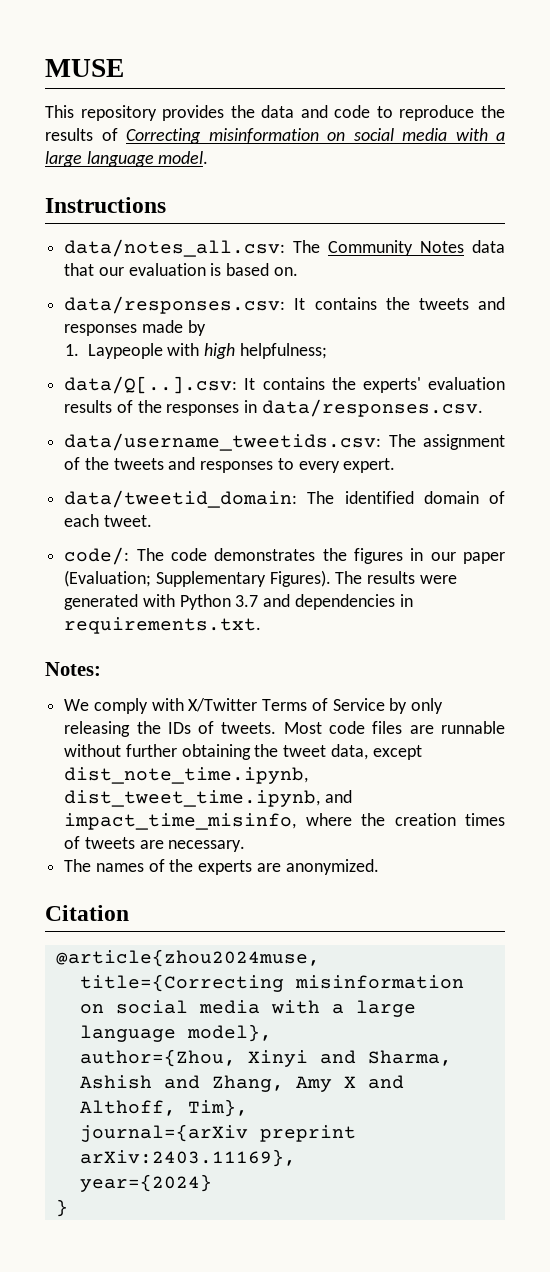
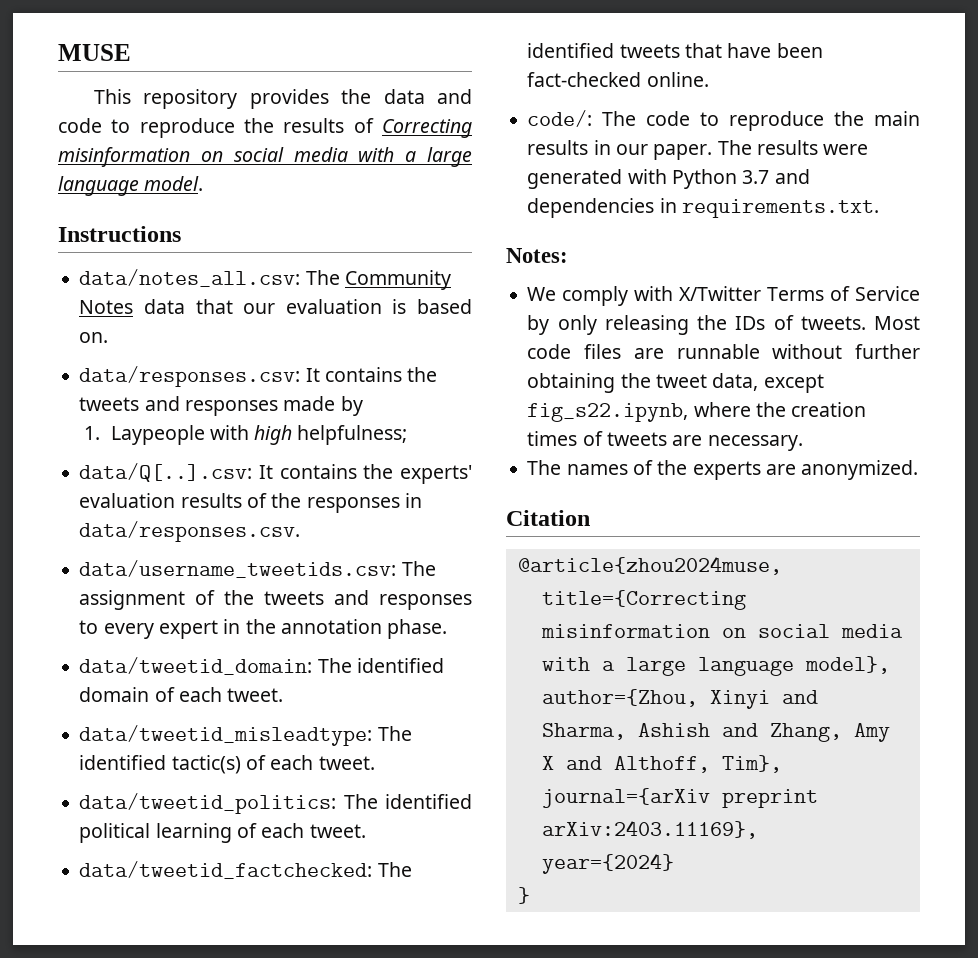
- data/username_tweetids.csv: The assignment of the tweets and responses to every expert.
+ data/username_tweetids.csv: The assignment of the tweets and responses to every expert in the annotation phase.
- code/: The code demonstrates the figures in our paper (Evaluation; Supplementary Figures).
+ data/tweetid_misleadtype: The identified tactic(s) of each tweet.
+ data/tweetid_politics: The identified political learning of each tweet.
+ data/tweetid_factchecked: The identified tweets that have been fact-checked online.
+ code/: The code to reproduce the main results in our paper.
- Most code files are runnable without further obtaining the tweet data, except dist_note_time.ipynb, dist_tweet_time.ipynb, and impact_time_misinfo, where the creation times of tweets are necessary.
+ Most code files are runnable without further obtaining the tweet data, except fig_s22.ipynb, where the creation times of tweets are necessary.

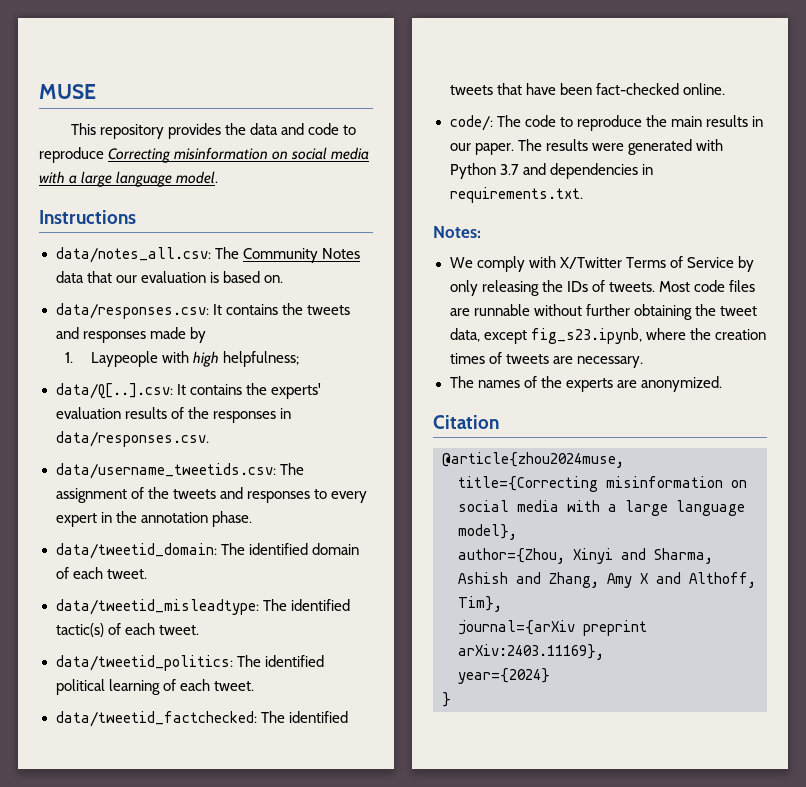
- This repository provides the data and code to reproduce the results of Correcting misinformation on social media with a large language model.
+ This repository provides the data and code to reproduce Correcting misinformation on social media with a large language model.
- Most code files are runnable without further obtaining the tweet data, except fig_s22.ipynb, where the creation times of tweets are necessary.
+ Most code files are runnable without further obtaining the tweet data, except fig_s23.ipynb, where the creation times of tweets are necessary.

